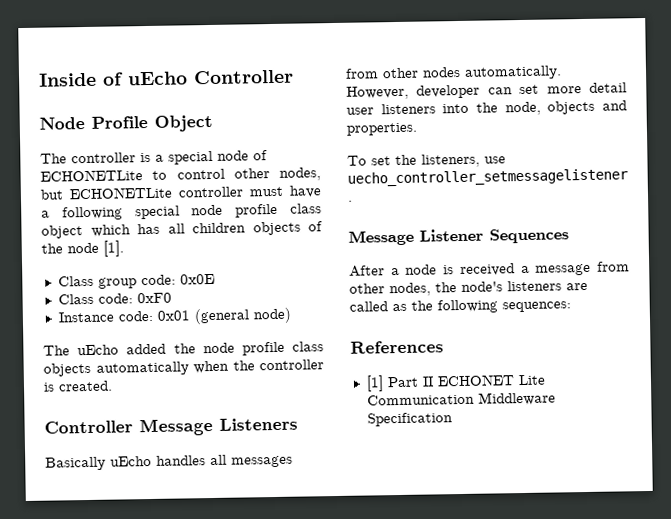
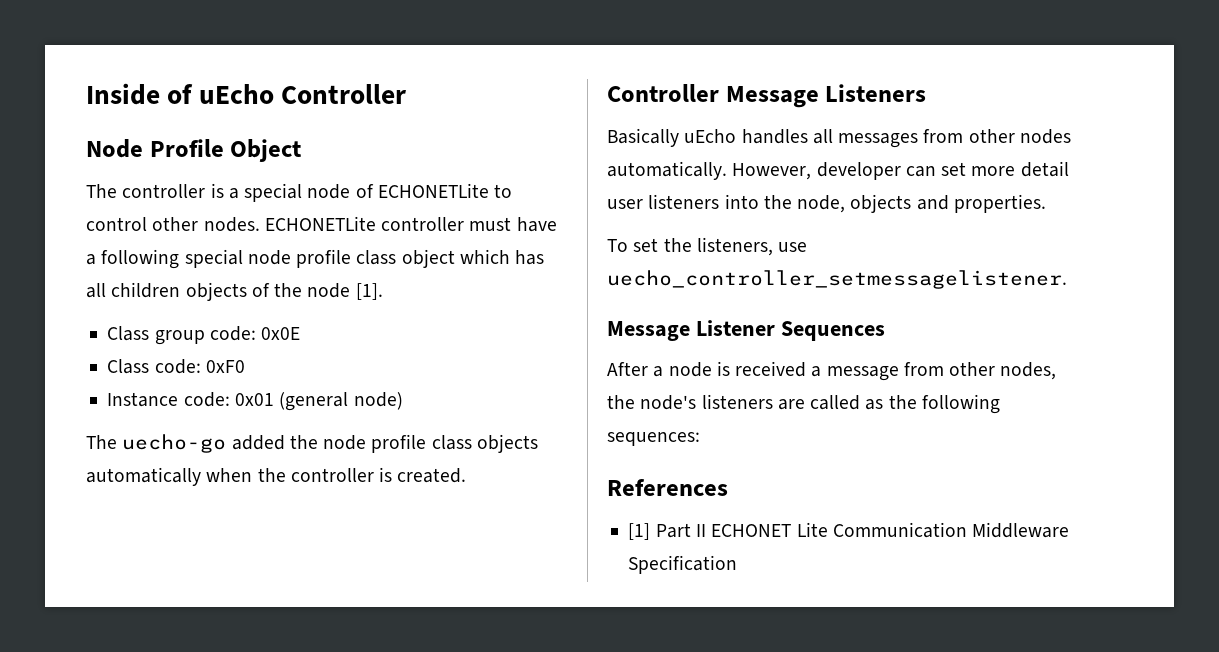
- The controller is a special node of ECHONETLite to control other nodes, but ECHONETLite controller must have a following special node profile class object which has all children objects of the node [1].
+ The controller is a special node of ECHONETLite to control other nodes. ECHONETLite controller must have a following special node profile class object which has all children objects of the node [1].
- The uEcho added the node profile class objects automatically when the controller is created.
+ The uecho-go added the node profile class objects automatically when the controller is created.

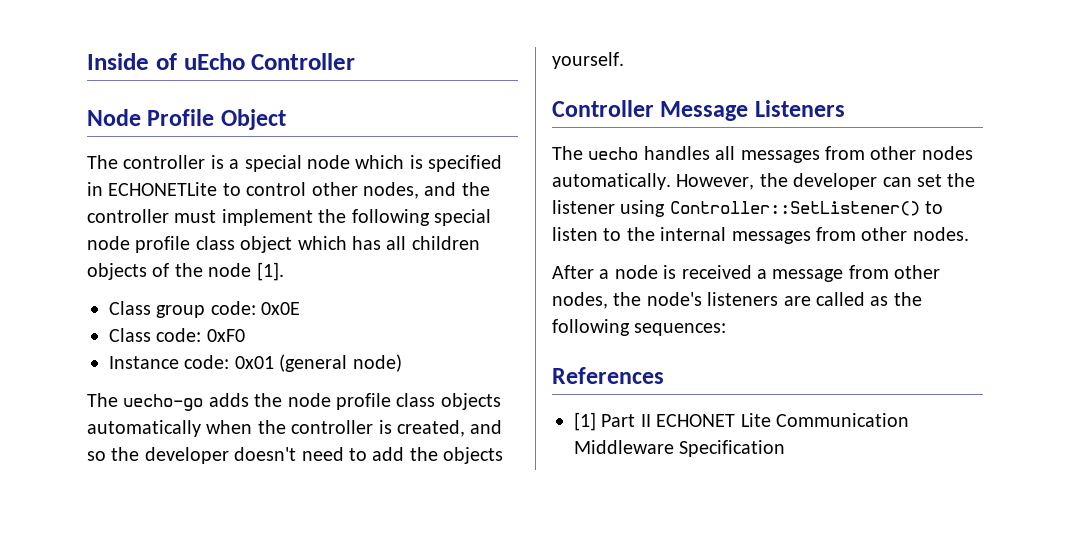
- The controller is a special node of ECHONETLite to control other nodes. ECHONETLite controller must have a following special node profile class object which has all children objects of the node [1].
+ The controller is a special node which is specified in ECHONETLite to control other nodes, and the controller must implement the following special node profile class object which has all children objects of the node [1].
- The uecho-go added the node profile class objects automatically when the controller is created.
+ The uecho-go adds the node profile class objects automatically when the controller is created, and so the developer doesn't need to add the objects yourself.
- Basically uEcho handles all messages from other nodes automatically.
+ The uecho handles all messages from other nodes automatically.
- However, developer can set more detail user listeners into the node, objects and properties.
- To set the listeners, use uecho_controller_setmessagelistener.
- Message Listener Sequences
+ However, the developer can set the listener using Controller::SetListener() to listen to the internal messages from other nodes.

